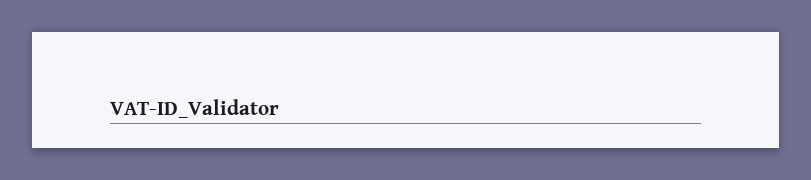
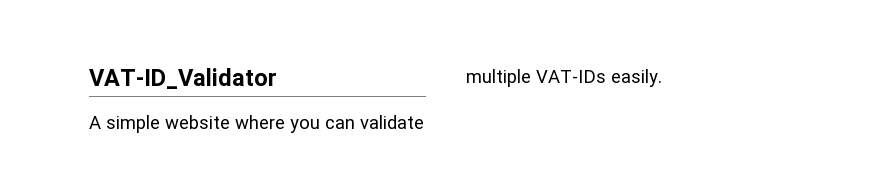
+ A simple website where you can validate multiple VAT-IDs easily.

